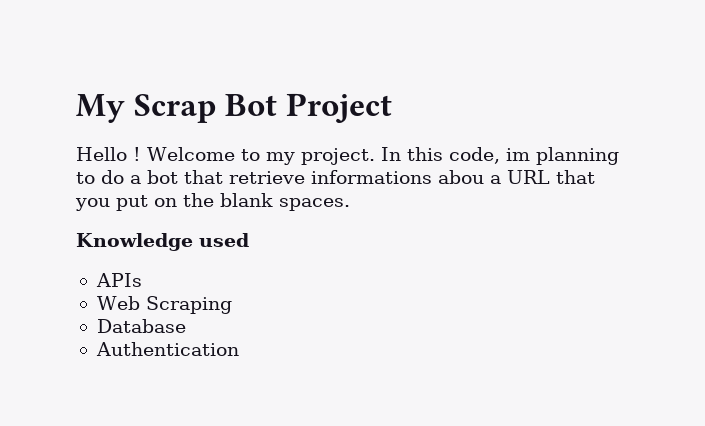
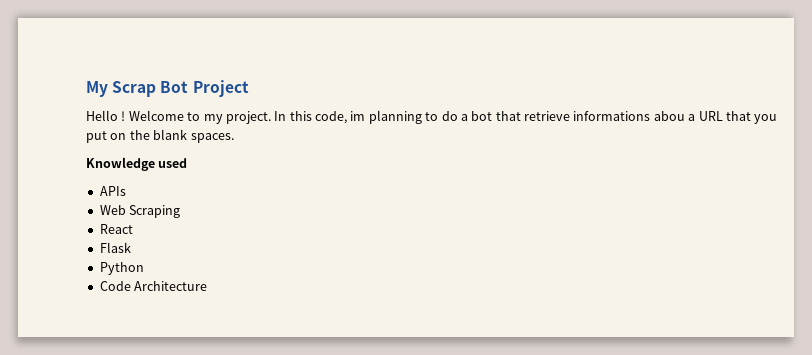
- Database
- Authentication
+ React
+ Flask
+ Python
+ Code Architecture

